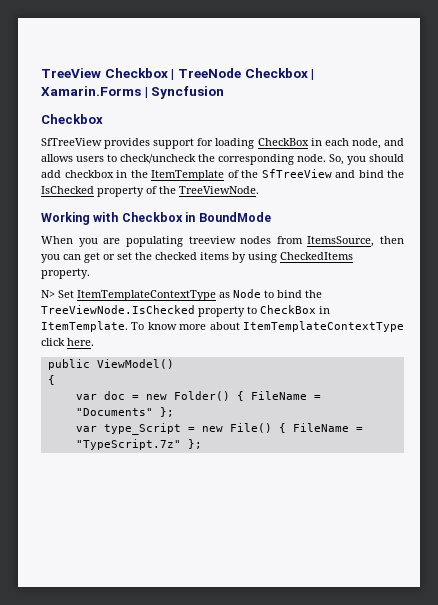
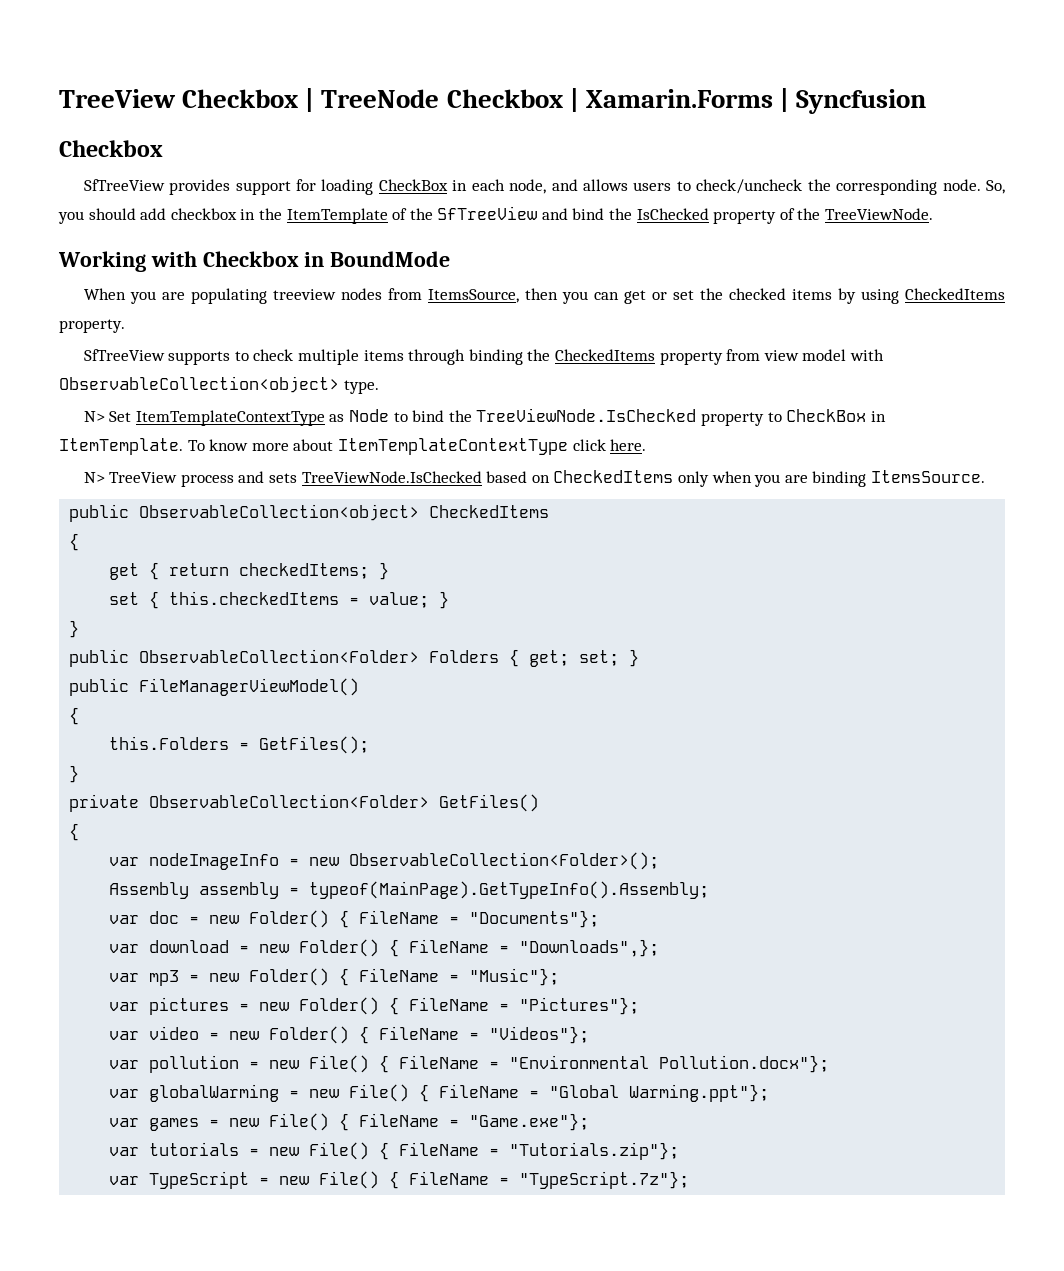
+ SfTreeView supports to check multiple items through binding the CheckedItems property from view model with ObservableCollection<object> type.
- public ViewModel()
+ N> TreeView process and sets TreeViewNode.IsChecked based on CheckedItems only when you are binding ItemsSource.
+ public ObservableCollection<object> CheckedItems
  {
+ get { return checkedItems; }
+ set { this.checkedItems = value; }
+ }
+ public ObservableCollection<Folder> Folders { get; set; }
+ public FileManagerViewModel()
+ {
+ this.Folders = GetFiles();
+ }
+ private ObservableCollection<Folder> GetFiles()
+ {
+ var nodeImageInfo = new ObservableCollection<Folder>();
+ Assembly assembly = typeof(MainPage).GetTypeInfo().Assembly;
- var doc = new Folder() { FileName = "Documents" };
- var type_Script = new File() { FileName = "TypeScript.7z" };
+ var doc = new Folder() { FileName = "Documents"};
+ var download = new Folder() { FileName = "Downloads",};
+ var mp3 = new Folder() { FileName = "Music"};
+ var pictures = new Folder() { FileName = "Pictures"};
+ var video = new Folder() { FileName = "Videos"};
+ var pollution = new File() { FileName = "Environmental Pollution.docx"};
+ var globalWarming = new File() { FileName = "Global Warming.ppt"};
+ var games = new File() { FileName = "Game.exe"};
+ var tutorials = new File() { FileName = "Tutorials.zip"};
+ var TypeScript = new File() { FileName = "TypeScript.7z"};

